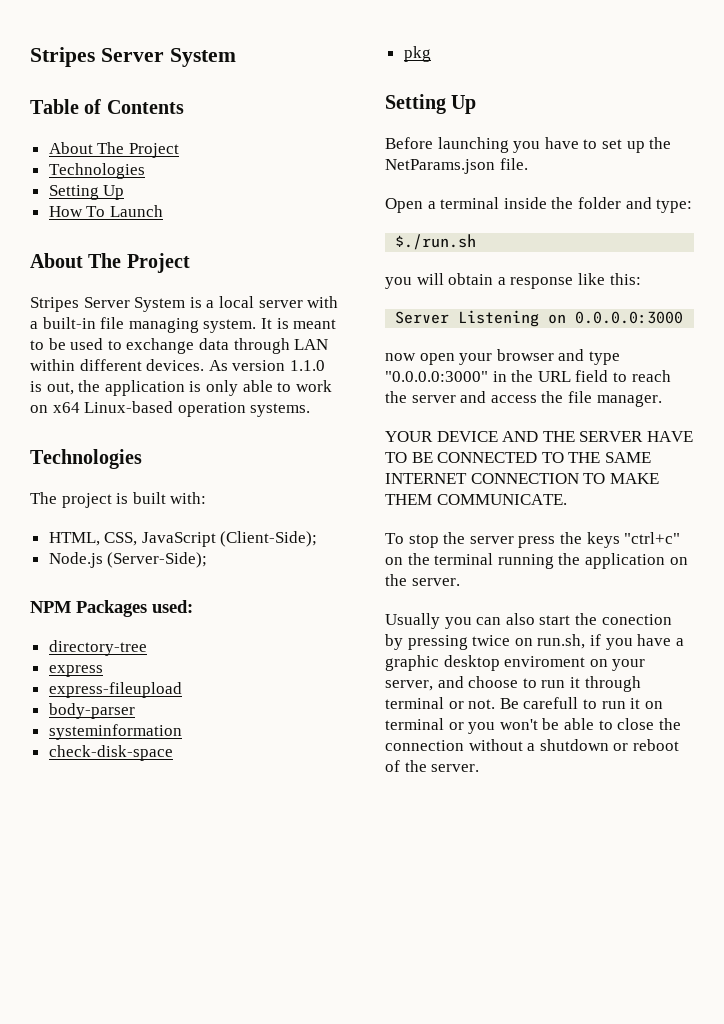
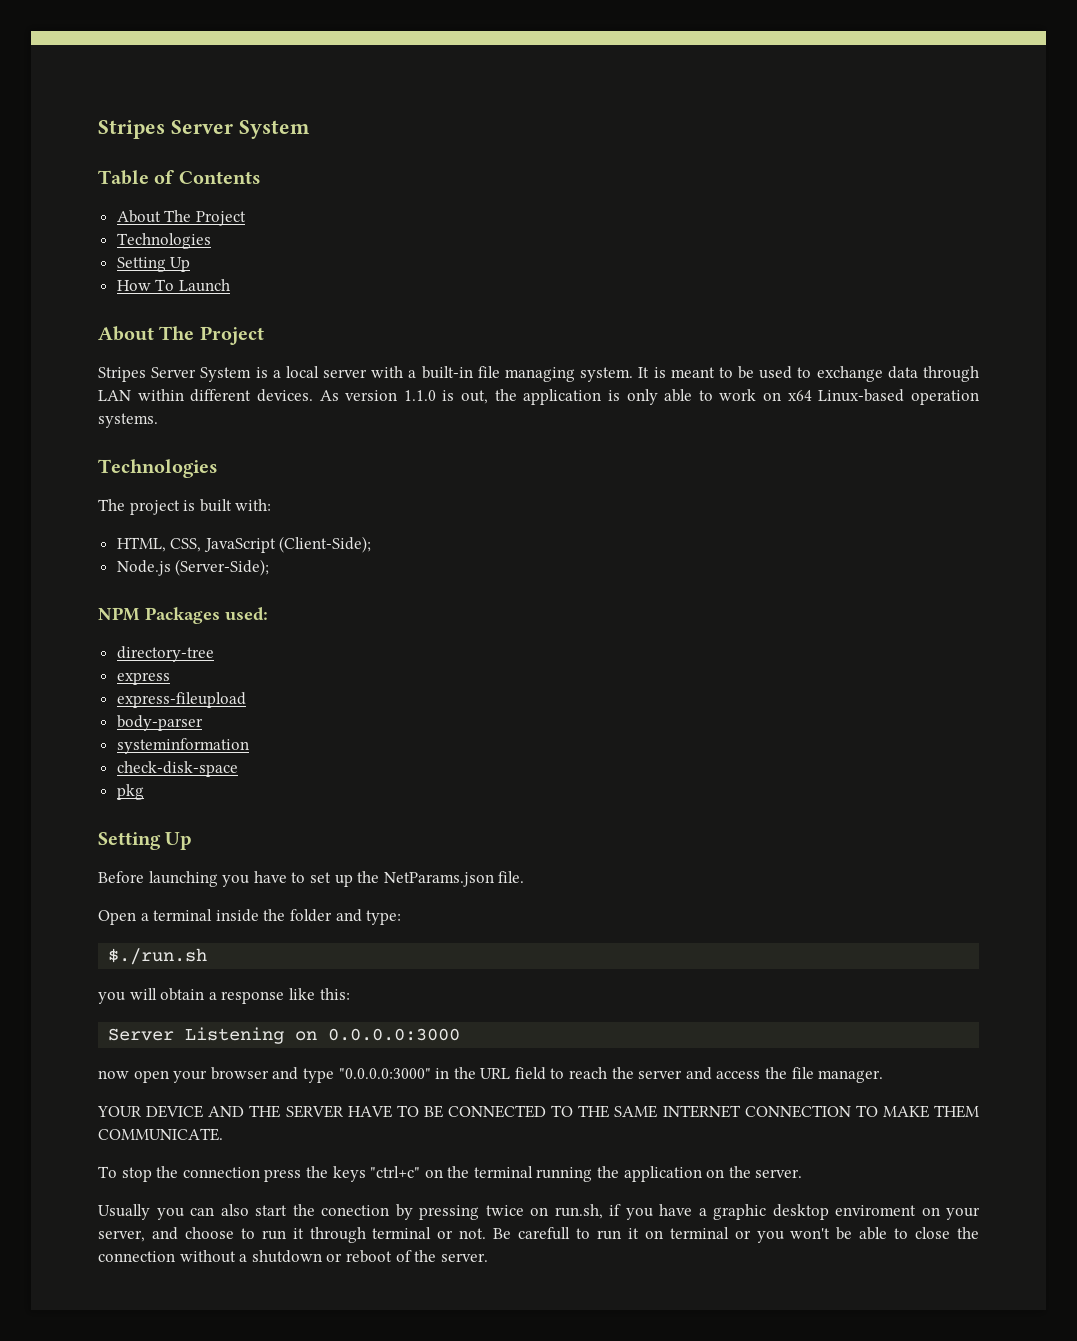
- To stop the server press the keys "ctrl+c" on the terminal running the application on the server.
+ To stop the connection press the keys "ctrl+c" on the terminal running the application on the server.

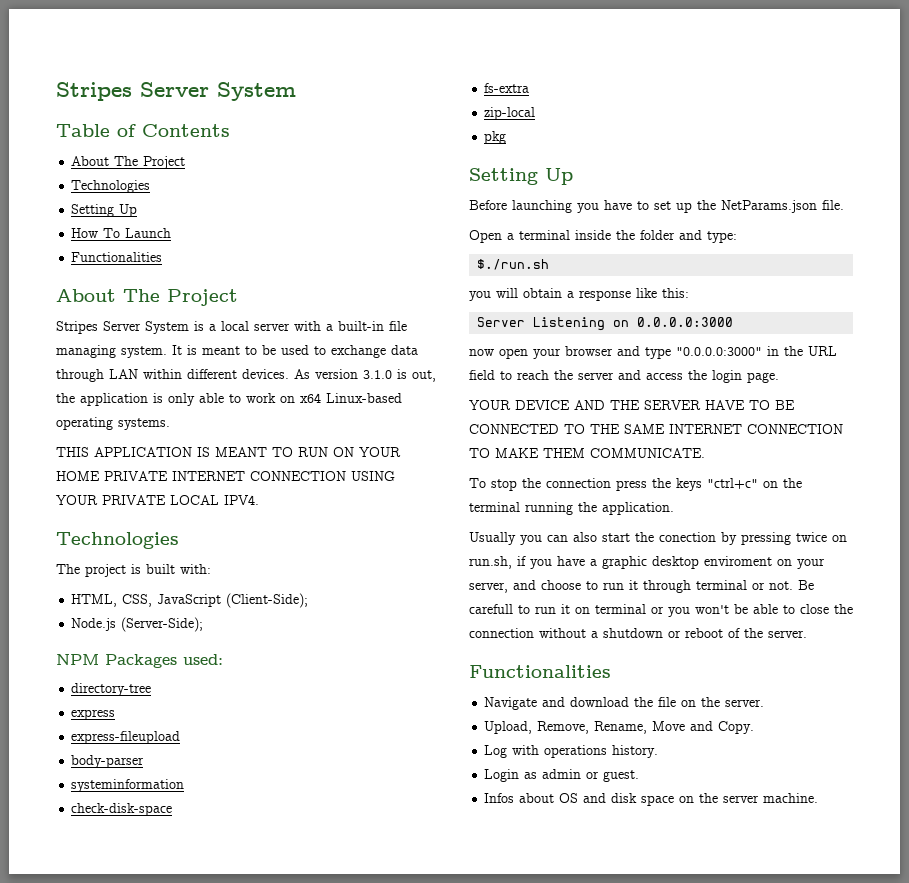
  How To Launch
+ Functionalities
- As version 1.1.0 is out, the application is only able to work on x64 Linux-based operation systems.
+ As version 3.1.0 is out, the application is only able to work on x64 Linux-based operating systems.
+ THIS APPLICATION IS MEANT TO RUN ON YOUR HOME PRIVATE INTERNET CONNECTION USING YOUR PRIVATE LOCAL IPV4.
+ fs-extra
+ zip-local
- now open your browser and type "0.0.0.0:3000" in the URL field to reach the server and access the file manager.
+ now open your browser and type "0.0.0.0:3000" in the URL field to reach the server and access the login page.
- To stop the connection press the keys "ctrl+c" on the terminal running the application on the server.
+ To stop the connection press the keys "ctrl+c" on the terminal running the application.
  Be carefull to run it on terminal or you won't be able to close the connection without a shutdown or reboot of the server.
+ Functionalities
+ Navigate and download the file on the server.
+ Upload, Remove, Rename, Move and Copy.
+ Log with operations history.
+ Login as admin or guest.
+ Infos about OS and disk space on the server machine.

